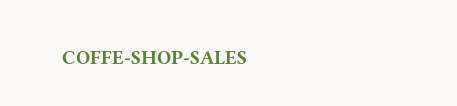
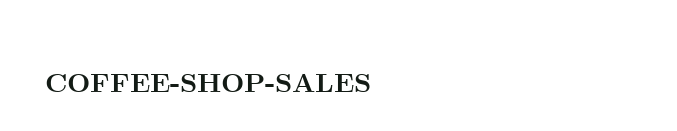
- COFFE-SHOP-SALES
+ COFFEE-SHOP-SALES

